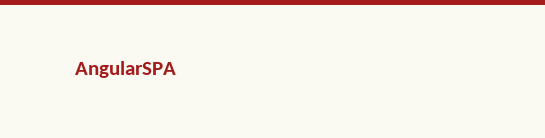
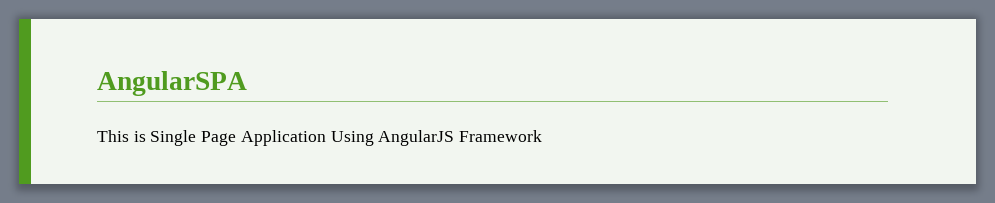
+ This is Single Page Application Using AngularJS Framework

